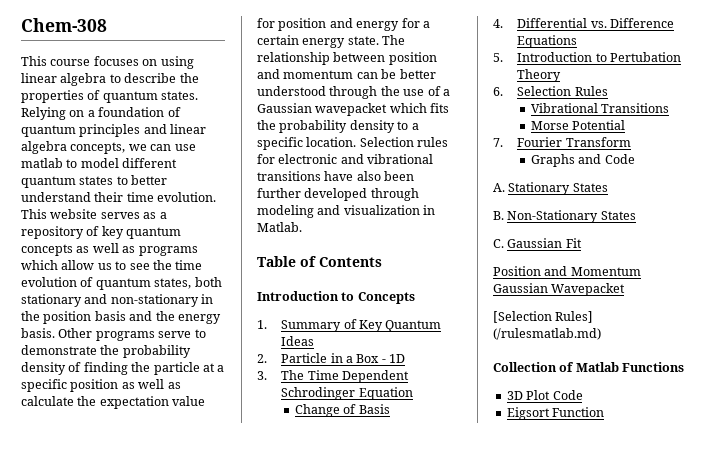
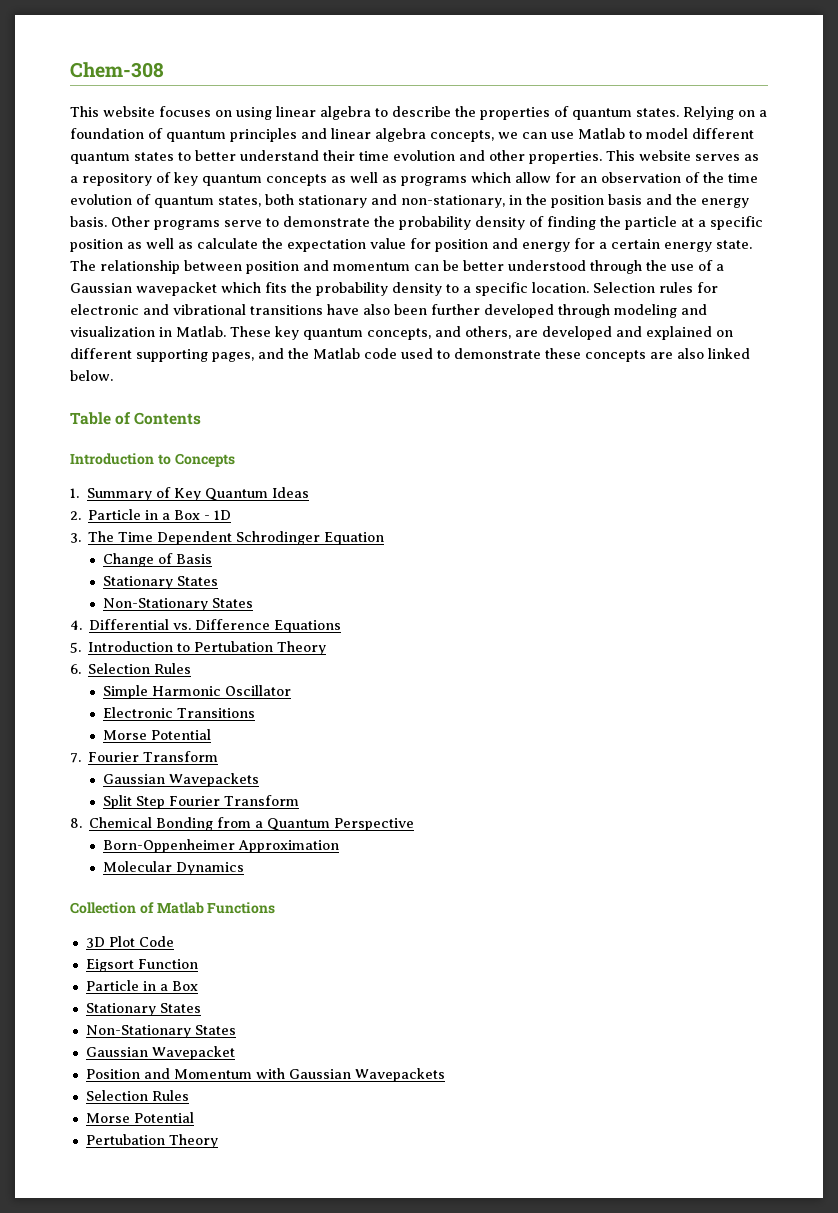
- This course focuses on using linear algebra to describe the properties of quantum states.
+ This website focuses on using linear algebra to describe the properties of quantum states.
- Relying on a foundation of quantum principles and linear algebra concepts, we can use matlab to model different quantum states to better understand their time evolution.
+ Relying on a foundation of quantum principles and linear algebra concepts, we can use Matlab to model different quantum states to better understand their time evolution and other properties.
- This website serves as a repository of key quantum concepts as well as programs which allow us to see the time evolution of quantum states, both stationary and non-stationary in the position basis and the energy basis.
+ This website serves as a repository of key quantum concepts as well as programs which allow for an observation of the time evolution of quantum states, both stationary and non-stationary, in the position basis and the energy basis.
+ These key quantum concepts, and others, are developed and explained on different supporting pages, and the Matlab code used to demonstrate these concepts are also linked below.
  Change of Basis
+ Stationary States
+ Non-Stationary States
- Vibrational Transitions
+ Simple Harmonic Oscillator
+ Electronic Transitions
  7. Fourier Transform
- Graphs and Code
- A. Stationary States
- B. Non-Stationary States
- C. Gaussian Fit
- Position and Momentum Gaussian Wavepacket
- [Selection Rules] (/rulesmatlab.md)
+ Gaussian Wavepackets
+ Split Step Fourier Transform
+ 8. Chemical Bonding from a Quantum Perspective
+ Born-Oppenheimer Approximation
+ Molecular Dynamics
  Eigsort Function
+ Particle in a Box
+ Stationary States
+ Non-Stationary States
+ Gaussian Wavepacket
+ Position and Momentum with Gaussian Wavepackets
+ Selection Rules
+ Morse Potential
+ Pertubation Theory

